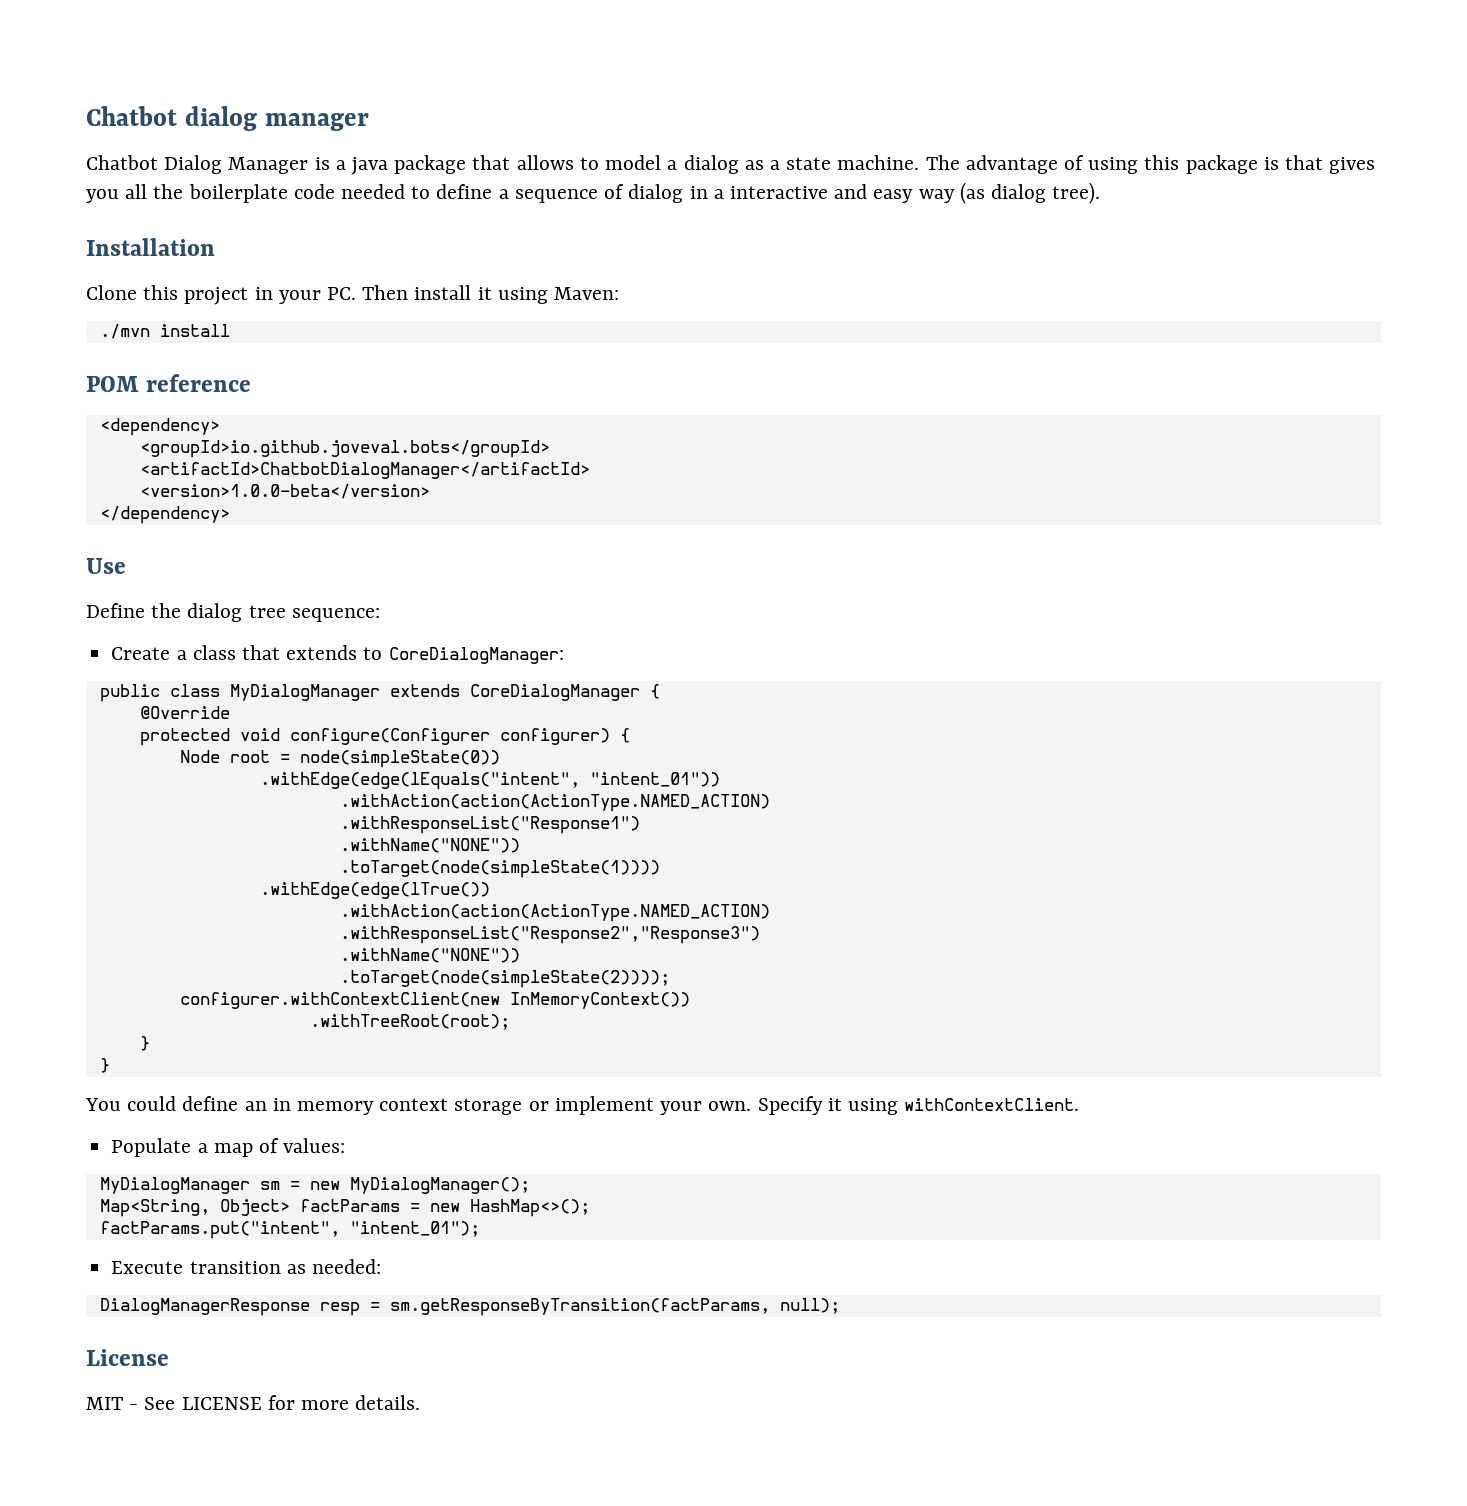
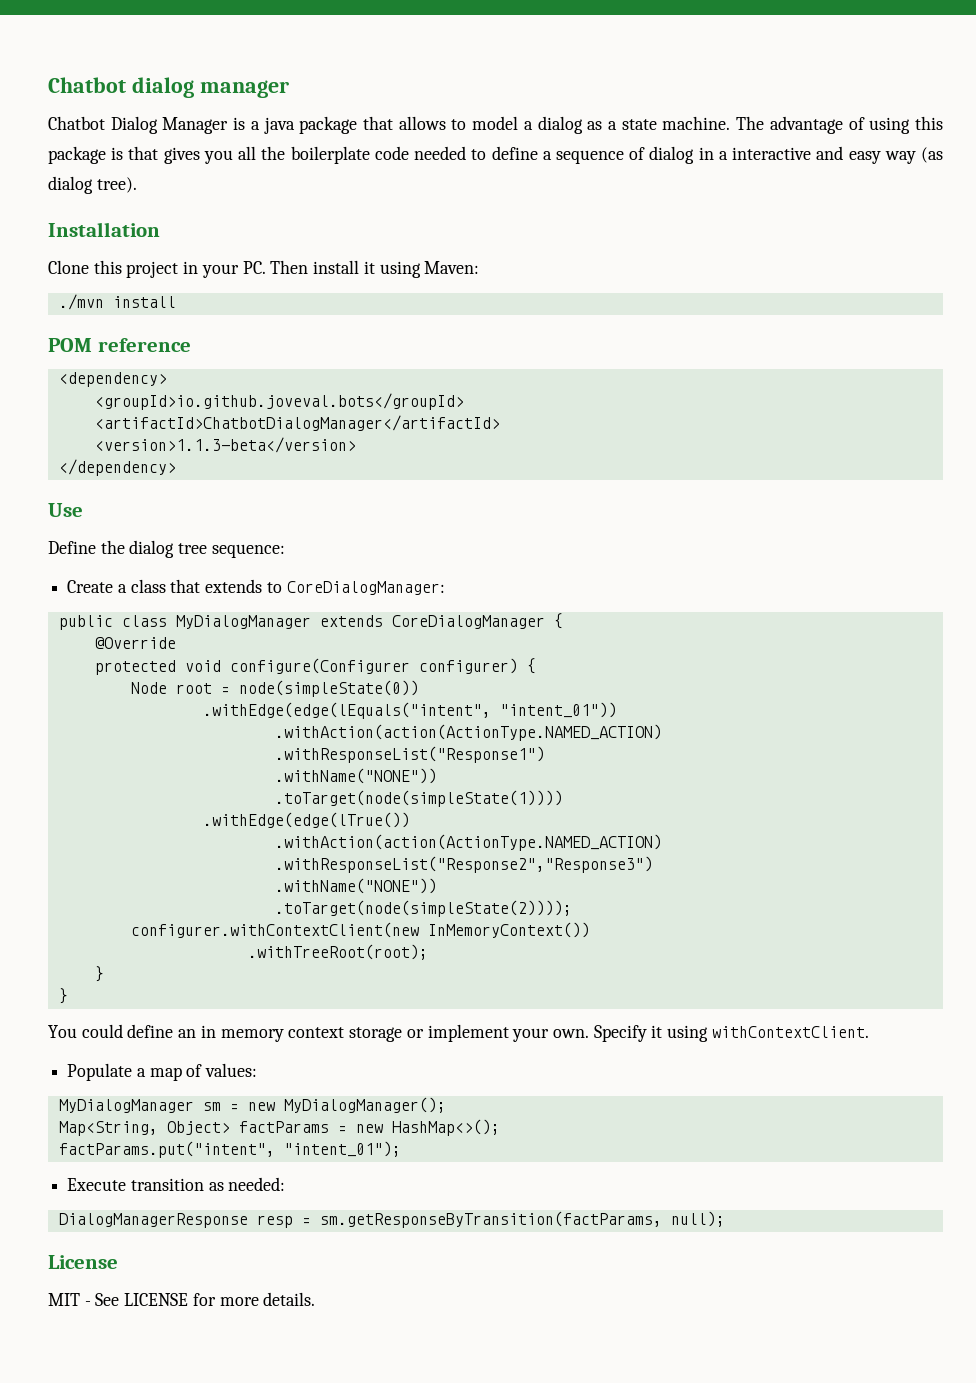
- <version>1.0.0-beta</version>
+ <version>1.1.3-beta</version>

